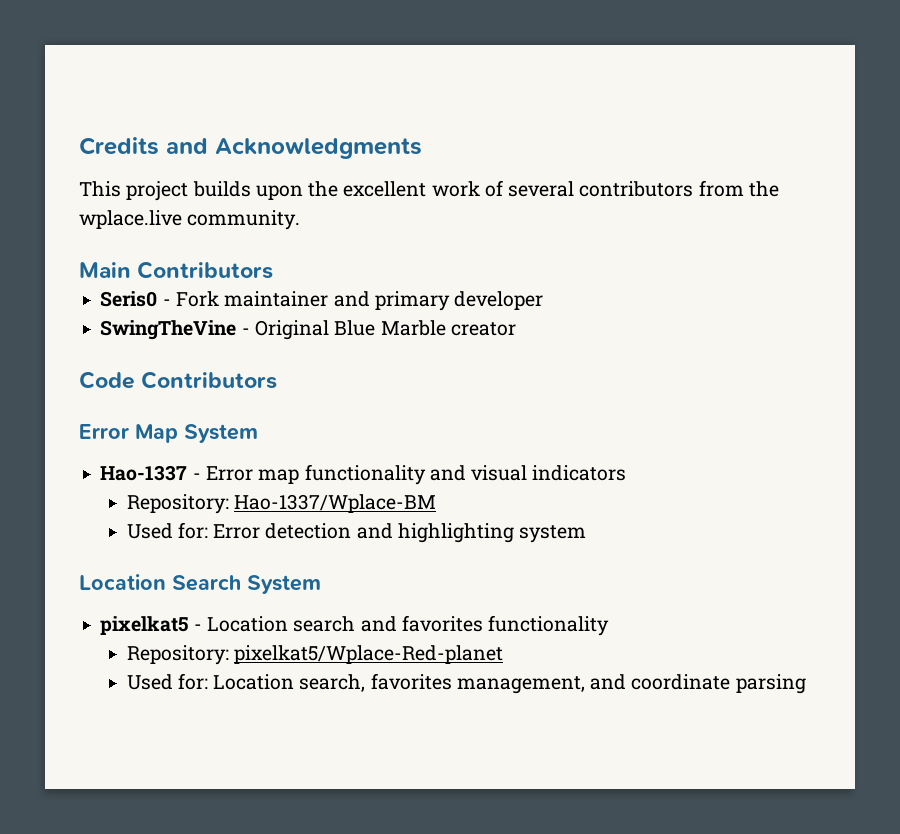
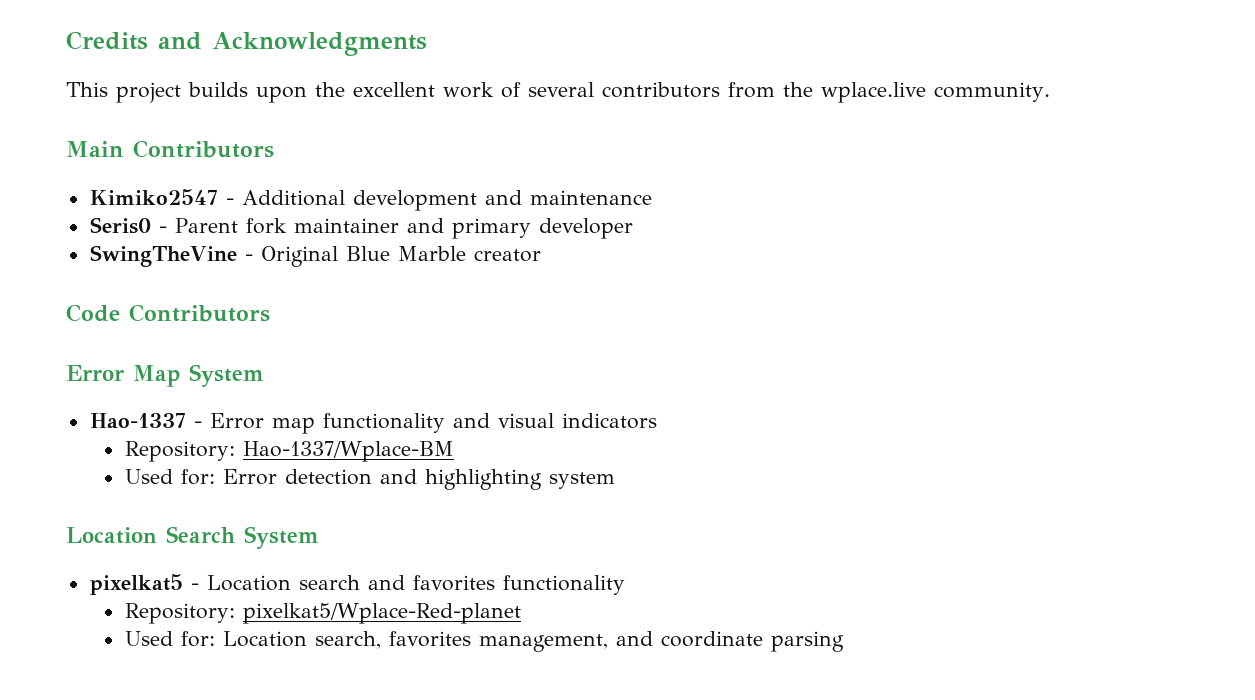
+ Kimiko2547 - Additional development and maintenance
- Seris0 - Fork maintainer and primary developer
+ Seris0 - Parent fork maintainer and primary developer

